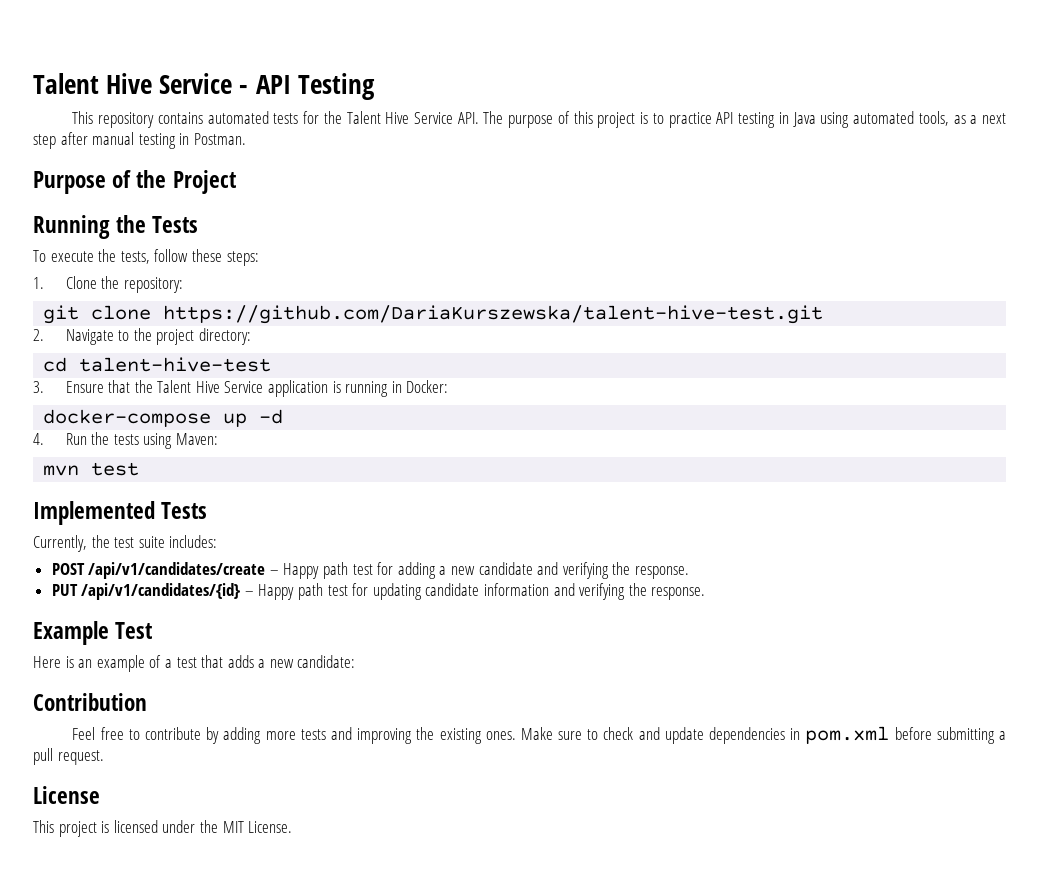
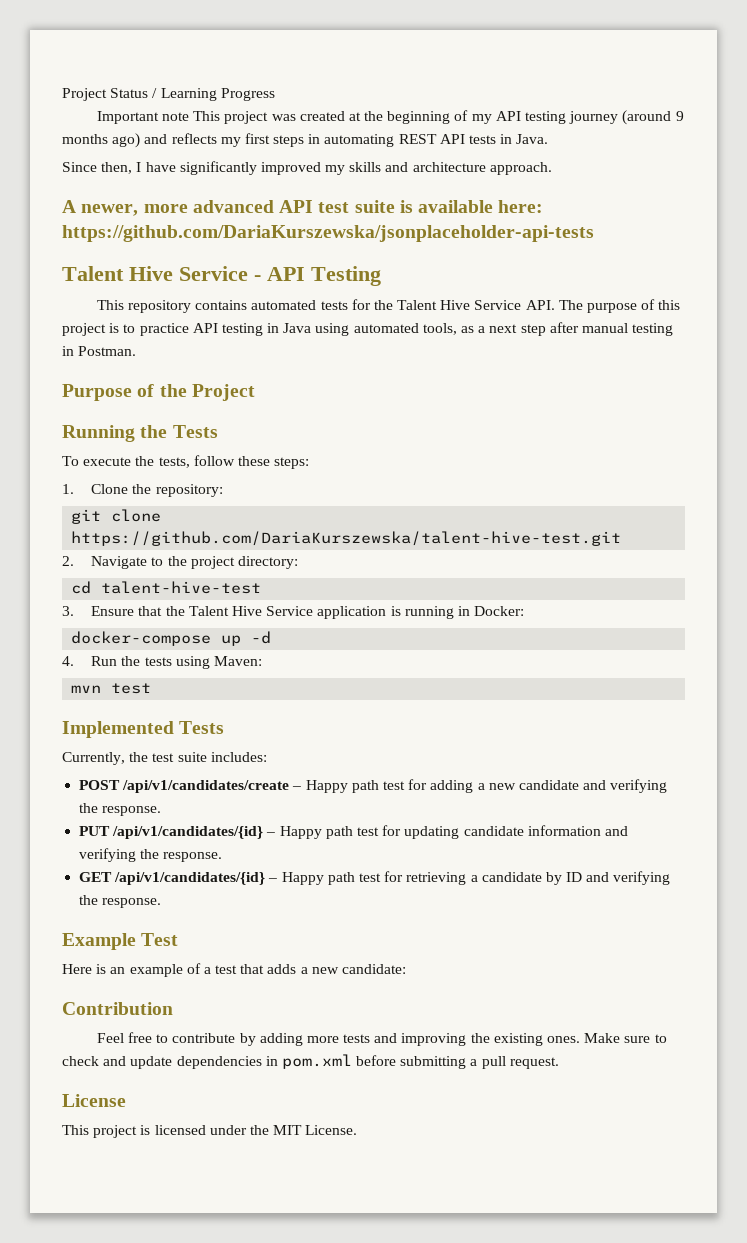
+ Project Status / Learning Progress
+ Important note This project was created at the beginning of my API testing journey (around 9 months ago) and reflects my first steps in automating REST API tests in Java.
+ Since then, I have significantly improved my skills and architecture approach.
+ A newer, more advanced API test suite is available here: https://github.com/DariaKurszewska/jsonplaceholder-api-tests
+ GET /api/v1/candidates/{id} – Happy path test for retrieving a candidate by ID and verifying the response.

